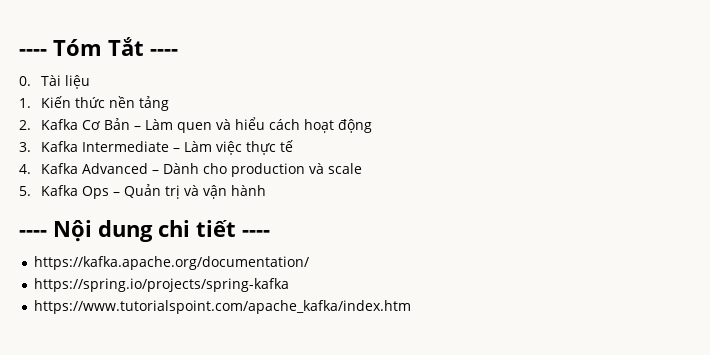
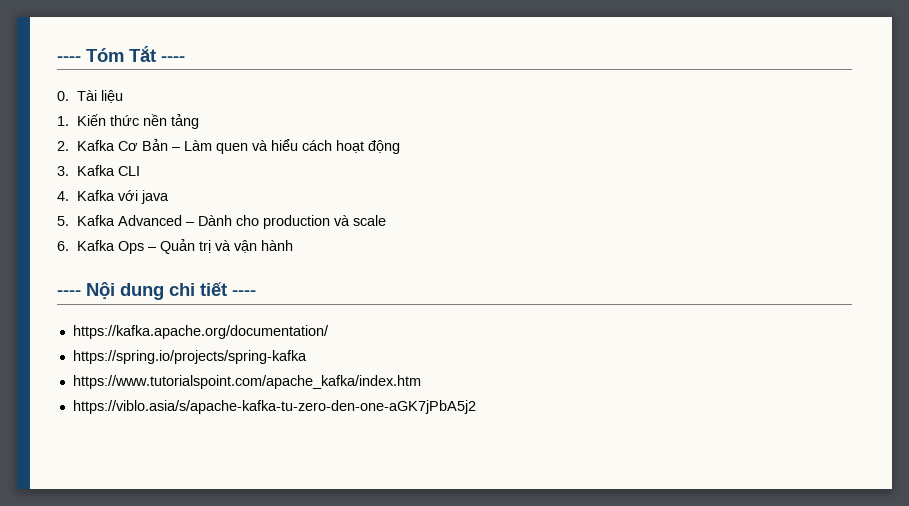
- 3. Kafka Intermediate – Làm việc thực tế
- 4. Kafka Advanced – Dành cho production và scale
+ 3. Kafka CLI
+ 4. Kafka với java
+ 5. Kafka Advanced – Dành cho production và scale
- 5. Kafka Ops – Quản trị và vận hành
+ 6. Kafka Ops – Quản trị và vận hành
+ https://viblo.asia/s/apache-kafka-tu-zero-den-one-aGK7jPbA5j2

